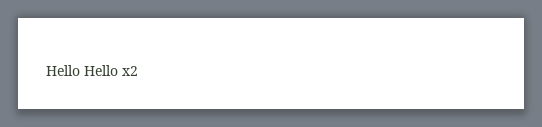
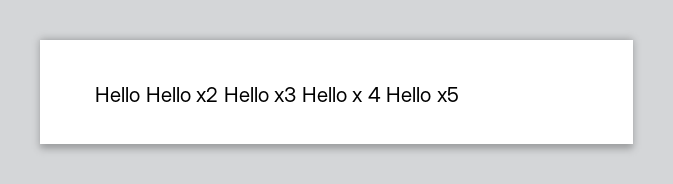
- Hello Hello x2
+ Hello Hello x2 Hello x3 Hello x 4 Hello x5

